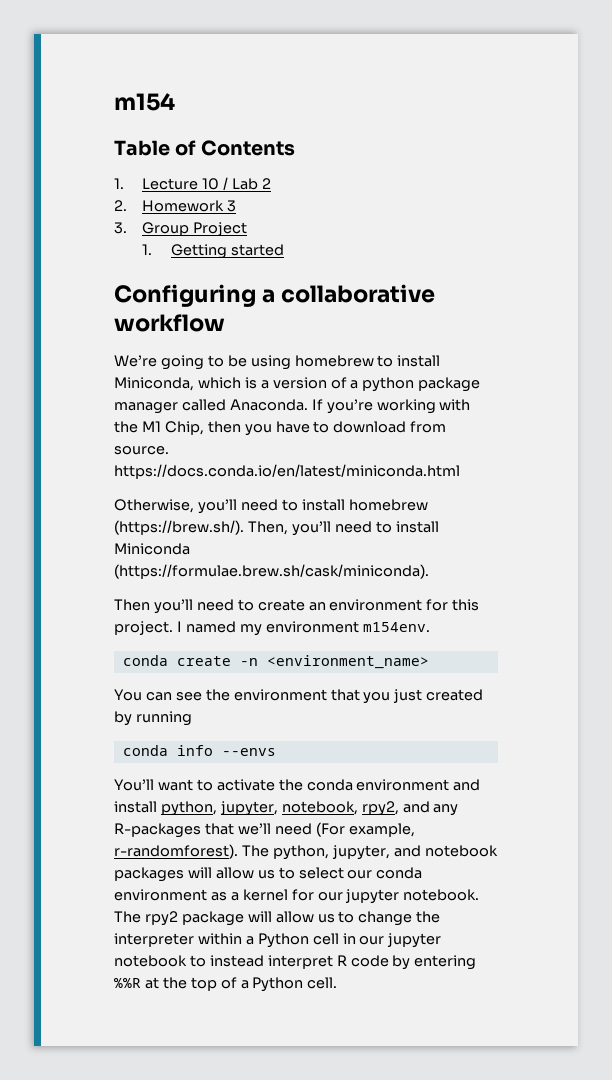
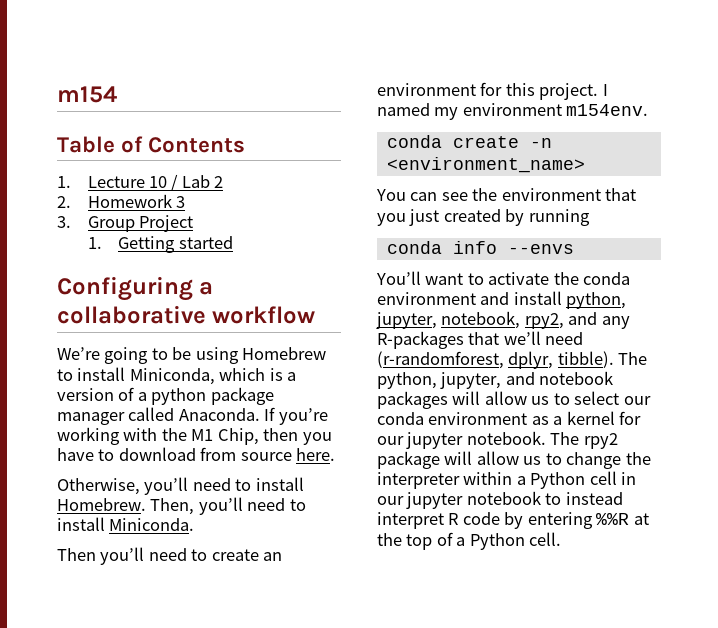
- We’re going to be using homebrew to install Miniconda, which is a version of a python package manager called Anaconda.
+ We’re going to be using Homebrew to install Miniconda, which is a version of a python package manager called Anaconda.
- If you’re working with the M1 Chip, then you have to download from source. https://docs.conda.io/en/latest/miniconda.html
+ If you’re working with the M1 Chip, then you have to download from source here.
- Otherwise, you’ll need to install homebrew (https://brew.sh/). Then, you’ll need to install Miniconda (https://formulae.brew.sh/cask/miniconda).
+ Otherwise, you’ll need to install Homebrew. Then, you’ll need to install Miniconda.
- You’ll want to activate the conda environment and install python, jupyter, notebook, rpy2, and any R-packages that we’ll need (For example, r-randomforest).
+ You’ll want to activate the conda environment and install python, jupyter, notebook, rpy2, and any R-packages that we’ll need (r-randomforest, dplyr, tibble).

